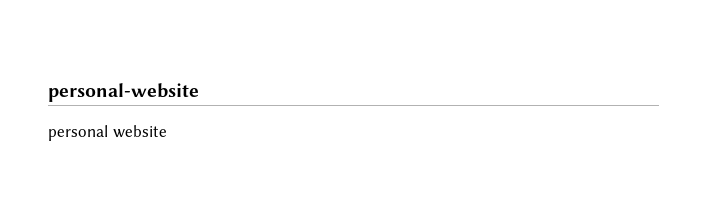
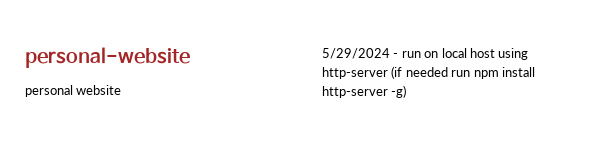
+ 5/29/2024 - run on local host using http-server (if needed run npm install http-server -g)

